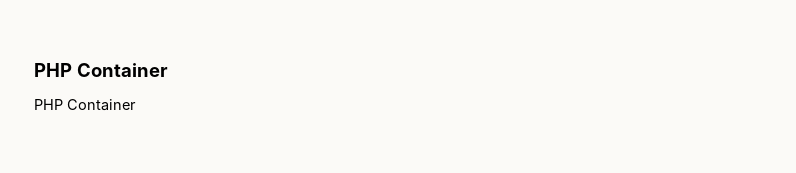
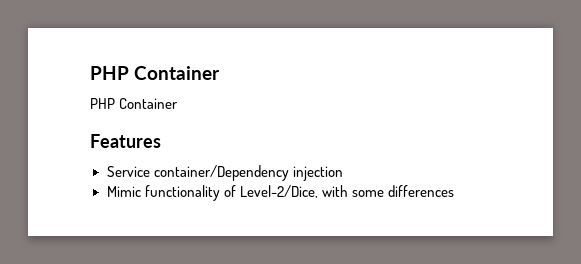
+ Features
+ Service container/Dependency injection
+ Mimic functionality of Level-2/Dice, with some differences

